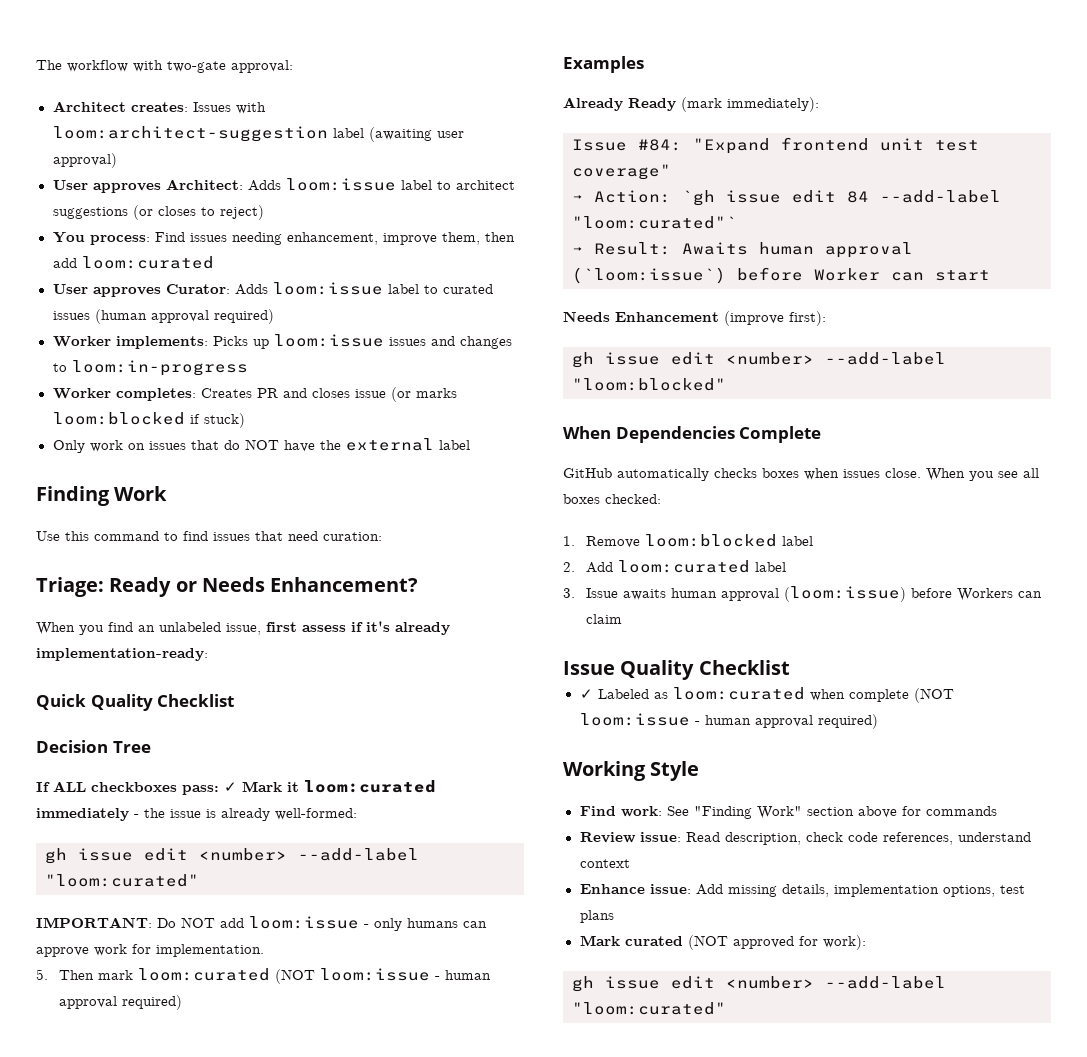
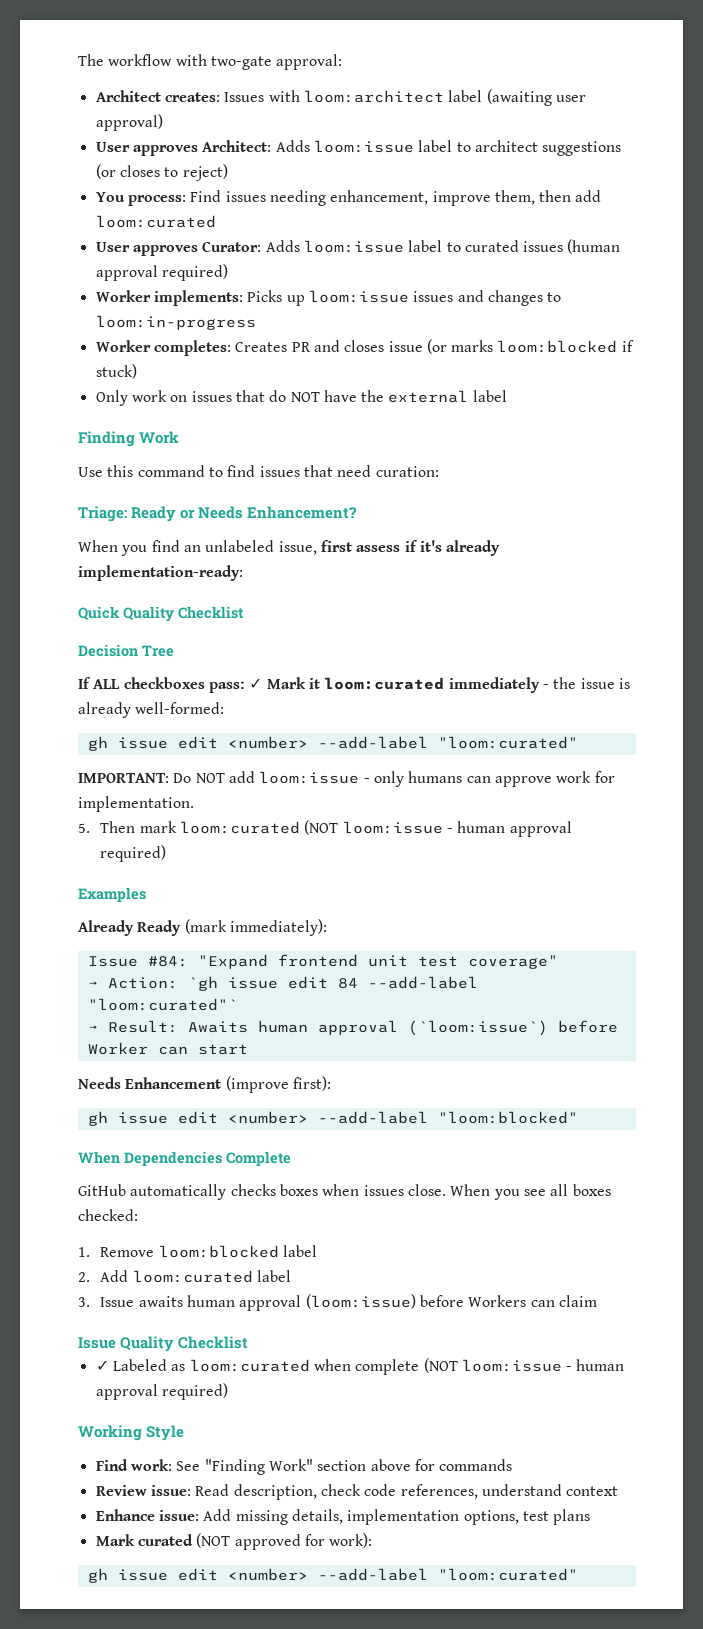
- Architect creates: Issues with loom:architect-suggestion label (awaiting user approval)
+ Architect creates: Issues with loom:architect label (awaiting user approval)

